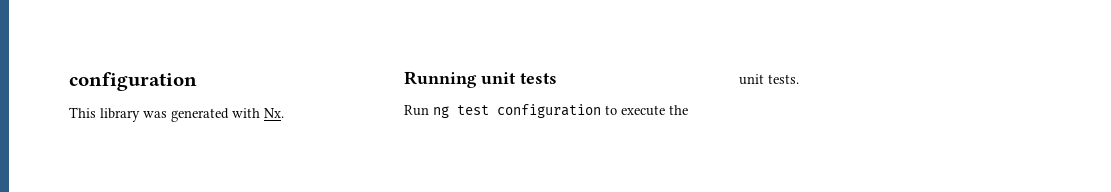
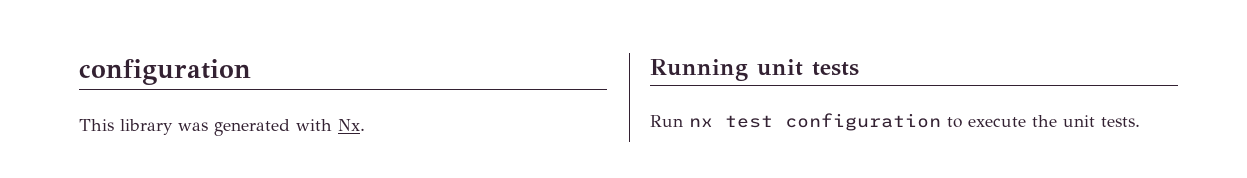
- Run ng test configuration to execute the unit tests.
+ Run nx test configuration to execute the unit tests.

